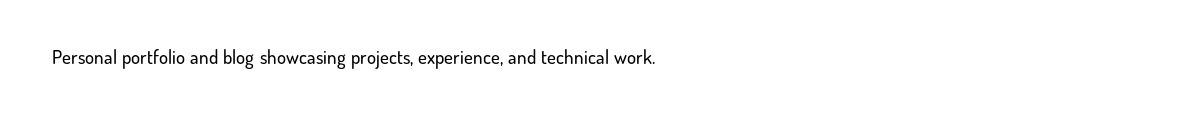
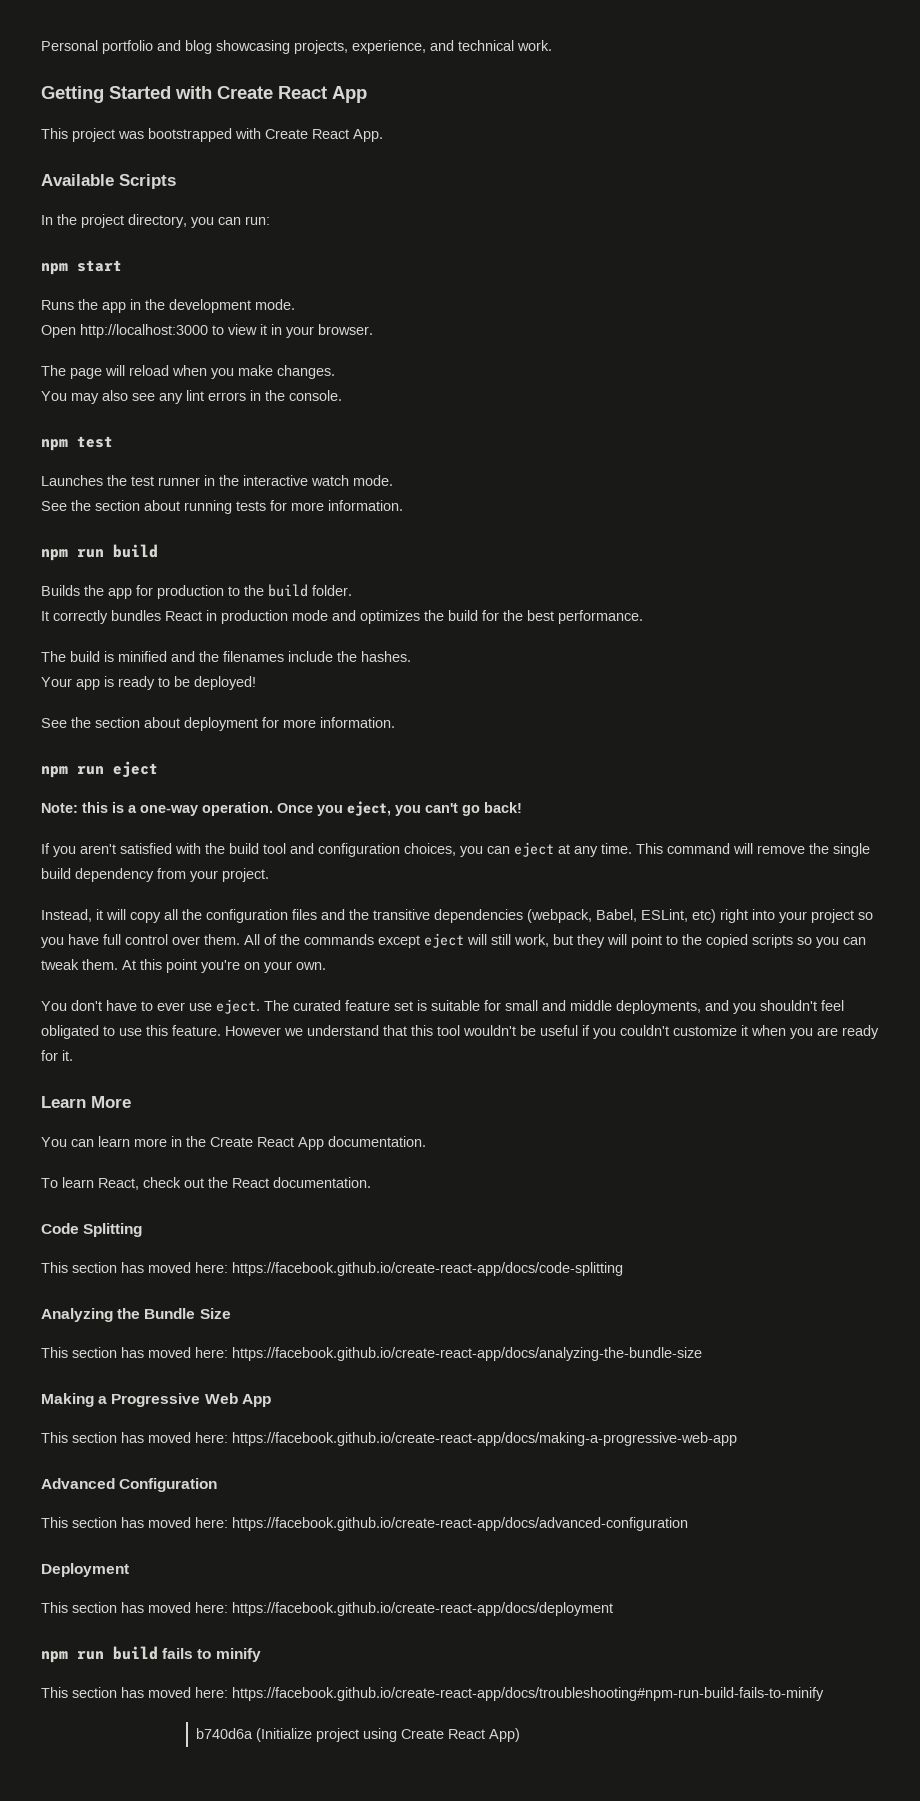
+ Getting Started with Create React App
+ This project was bootstrapped with Create React App.
+ Available Scripts
+ In the project directory, you can run:
+ npm start
+ Runs the app in the development mode.
+ Open http://localhost:3000 to view it in your browser.
+ The page will reload when you make changes.
+ You may also see any lint errors in the console.
+ npm test
+ Launches the test runner in the interactive watch mode.
+ See the section about running tests for more information.
+ npm run build
+ Builds the app for production to the build folder.
+ It correctly bundles React in production mode and optimizes the build for the best performance.
+ The build is minified and the filenames include the hashes.
+ Your app is ready to be deployed!
+ See the section about deployment for more information.
+ npm run eject
+ Note: this is a one-way operation. Once you eject, you can't go back!
+ If you aren't satisfied with the build tool and configuration choices, you can eject at any time. This command will remove the single build dependency from your project.
+ Instead, it will copy all the configuration files and the transitive dependencies (webpack, Babel, ESLint, etc) right into your project so you have full control over them. All of the commands except eject will still work, but they will point to the copied scripts so you can tweak them. At this point you're on your own.
+ You don't have to ever use eject. The curated feature set is suitable for small and middle deployments, and you shouldn't feel obligated to use this feature. However we understand that this tool wouldn't be useful if you couldn't customize it when you are ready for it.
+ Learn More
+ You can learn more in the Create React App documentation.
+ To learn React, check out the React documentation.
+ Code Splitting
+ This section has moved here: https://facebook.github.io/create-react-app/docs/code-splitting
+ Analyzing the Bundle Size
+ This section has moved here: https://facebook.github.io/create-react-app/docs/analyzing-the-bundle-size
+ Making a Progressive Web App
+ This section has moved here: https://facebook.github.io/create-react-app/docs/making-a-progressive-web-app
+ Advanced Configuration
+ This section has moved here: https://facebook.github.io/create-react-app/docs/advanced-configuration
+ Deployment
+ This section has moved here: https://facebook.github.io/create-react-app/docs/deployment
+ npm run build fails to minify
+ This section has moved here: https://facebook.github.io/create-react-app/docs/troubleshooting#npm-run-build-fails-to-minify
+ b740d6a (Initialize project using Create React App)

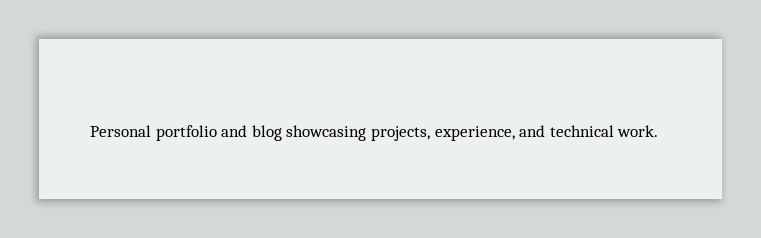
- Getting Started with Create React App
- This project was bootstrapped with Create React App.
- Available Scripts
- In the project directory, you can run:
- npm start
- Runs the app in the development mode.
- Open http://localhost:3000 to view it in your browser.
- The page will reload when you make changes.
- You may also see any lint errors in the console.
- npm test
- Launches the test runner in the interactive watch mode.
- See the section about running tests for more information.
- npm run build
- Builds the app for production to the build folder.
- It correctly bundles React in production mode and optimizes the build for the best performance.
- The build is minified and the filenames include the hashes.
- Your app is ready to be deployed!
- See the section about deployment for more information.
- npm run eject
- Note: this is a one-way operation. Once you eject, you can't go back!
- If you aren't satisfied with the build tool and configuration choices, you can eject at any time. This command will remove the single build dependency from your project.
- Instead, it will copy all the configuration files and the transitive dependencies (webpack, Babel, ESLint, etc) right into your project so you have full control over them. All of the commands except eject will still work, but they will point to the copied scripts so you can tweak them. At this point you're on your own.
- You don't have to ever use eject. The curated feature set is suitable for small and middle deployments, and you shouldn't feel obligated to use this feature. However we understand that this tool wouldn't be useful if you couldn't customize it when you are ready for it.
- Learn More
- You can learn more in the Create React App documentation.
- To learn React, check out the React documentation.
- Code Splitting
- This section has moved here: https://facebook.github.io/create-react-app/docs/code-splitting
- Analyzing the Bundle Size
- This section has moved here: https://facebook.github.io/create-react-app/docs/analyzing-the-bundle-size
- Making a Progressive Web App
- This section has moved here: https://facebook.github.io/create-react-app/docs/making-a-progressive-web-app
- Advanced Configuration
- This section has moved here: https://facebook.github.io/create-react-app/docs/advanced-configuration
- Deployment
- This section has moved here: https://facebook.github.io/create-react-app/docs/deployment
- npm run build fails to minify
- This section has moved here: https://facebook.github.io/create-react-app/docs/troubleshooting#npm-run-build-fails-to-minify
- b740d6a (Initialize project using Create React App)

